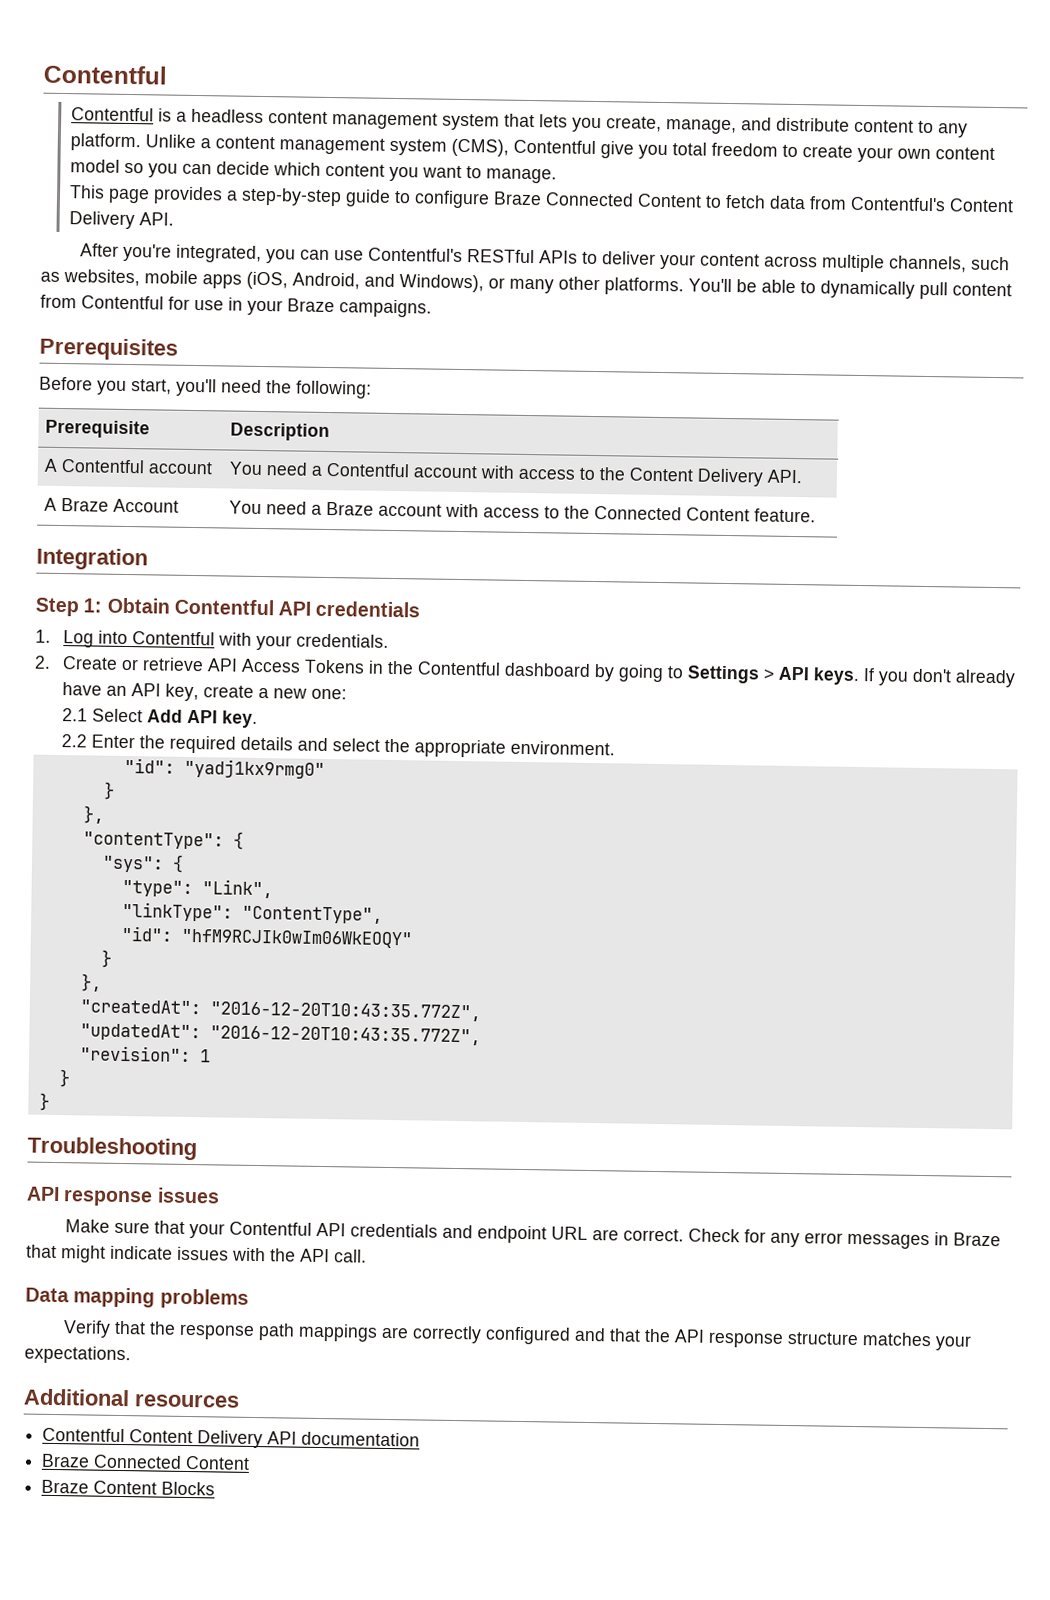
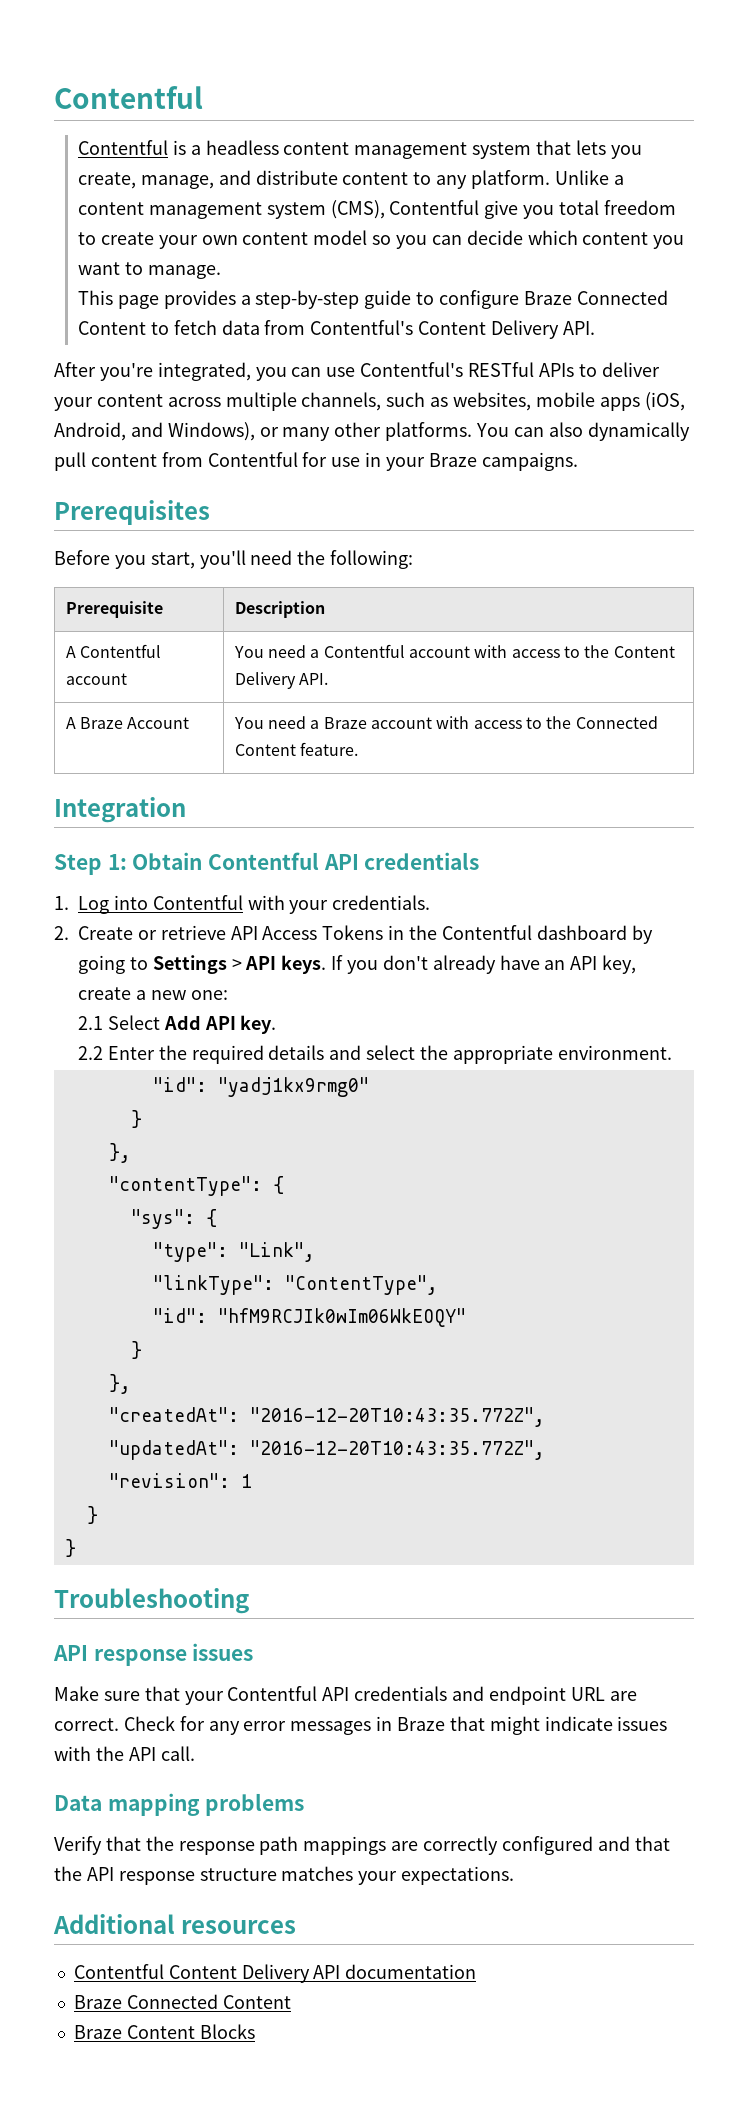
- You'll be able to dynamically pull content from Contentful for use in your Braze campaigns.
+ You can also dynamically pull content from Contentful for use in your Braze campaigns.

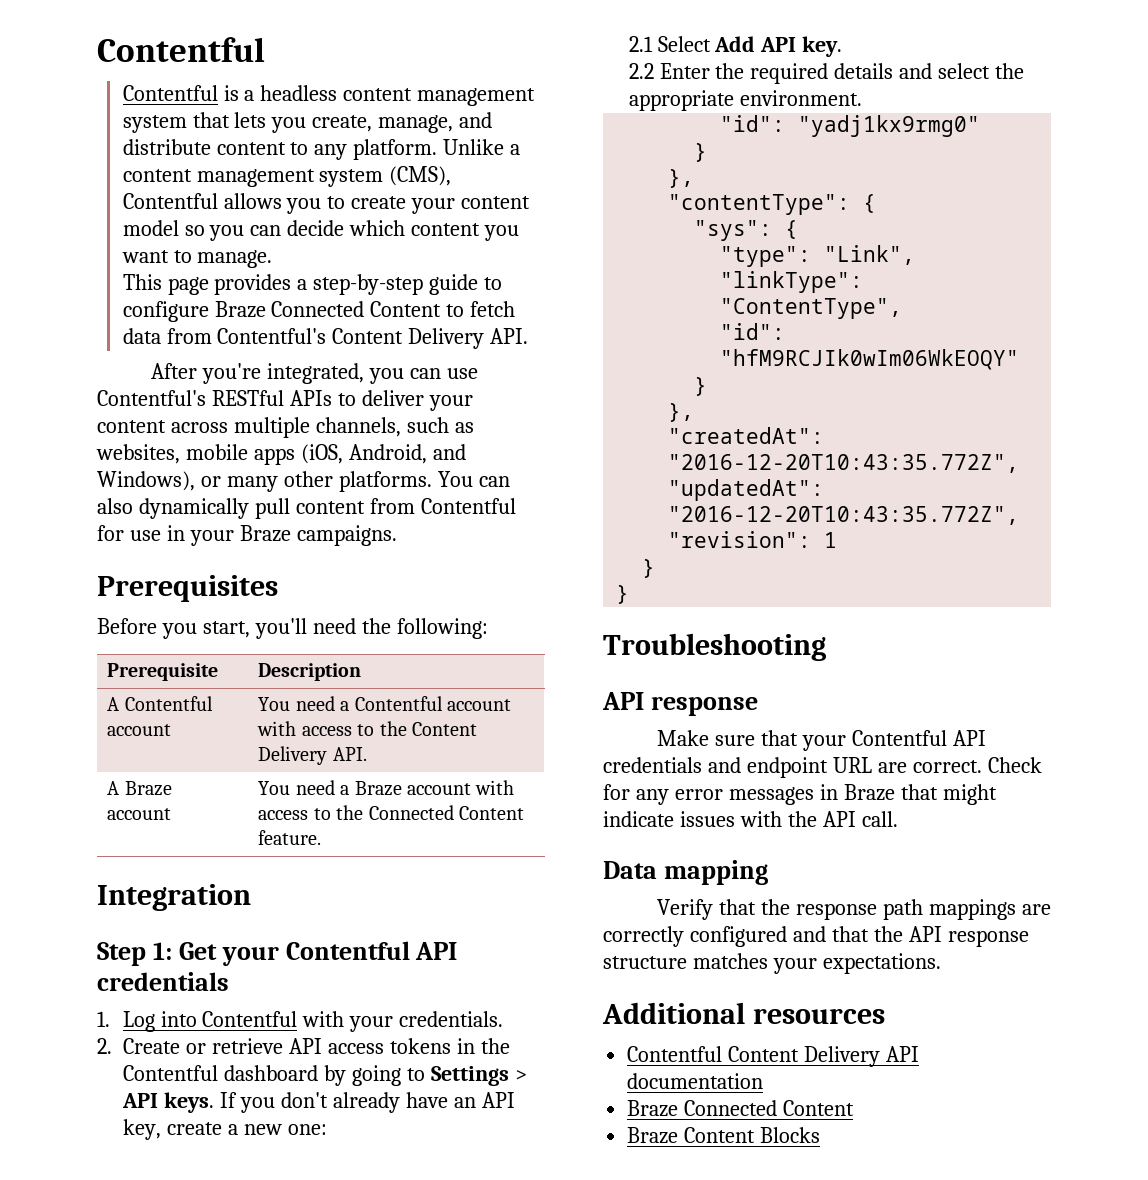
- Unlike a content management system (CMS), Contentful give you total freedom to create your own content model so you can decide which content you want to manage.
+ Unlike a content management system (CMS), Contentful allows you to create your content model so you can decide which content you want to manage.
- A Braze Account | You need a Braze account with access to the Connected Content feature.
+ A Braze account | You need a Braze account with access to the Connected Content feature.
- Step 1: Obtain Contentful API credentials
+ Step 1: Get your Contentful API credentials
- 2. Create or retrieve API Access Tokens in the Contentful dashboard by going to Settings > API keys.
+ 2. Create or retrieve API access tokens in the Contentful dashboard by going to Settings > API keys.
  Troubleshooting
- API response issues
+ API response
- Data mapping problems
+ Data mapping

